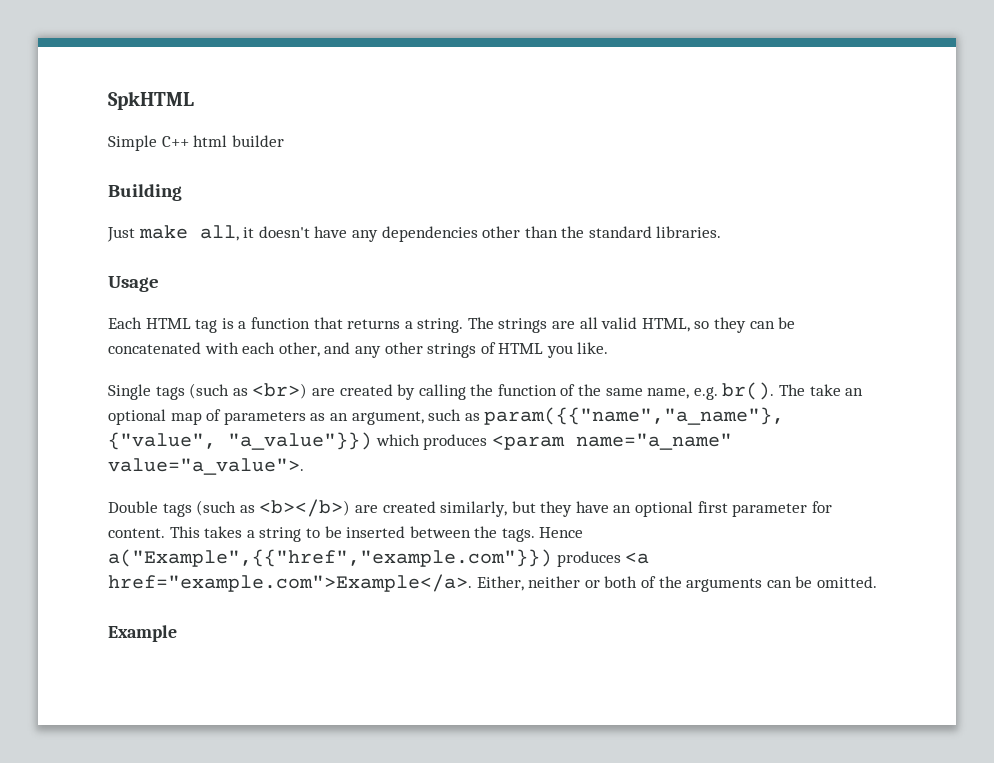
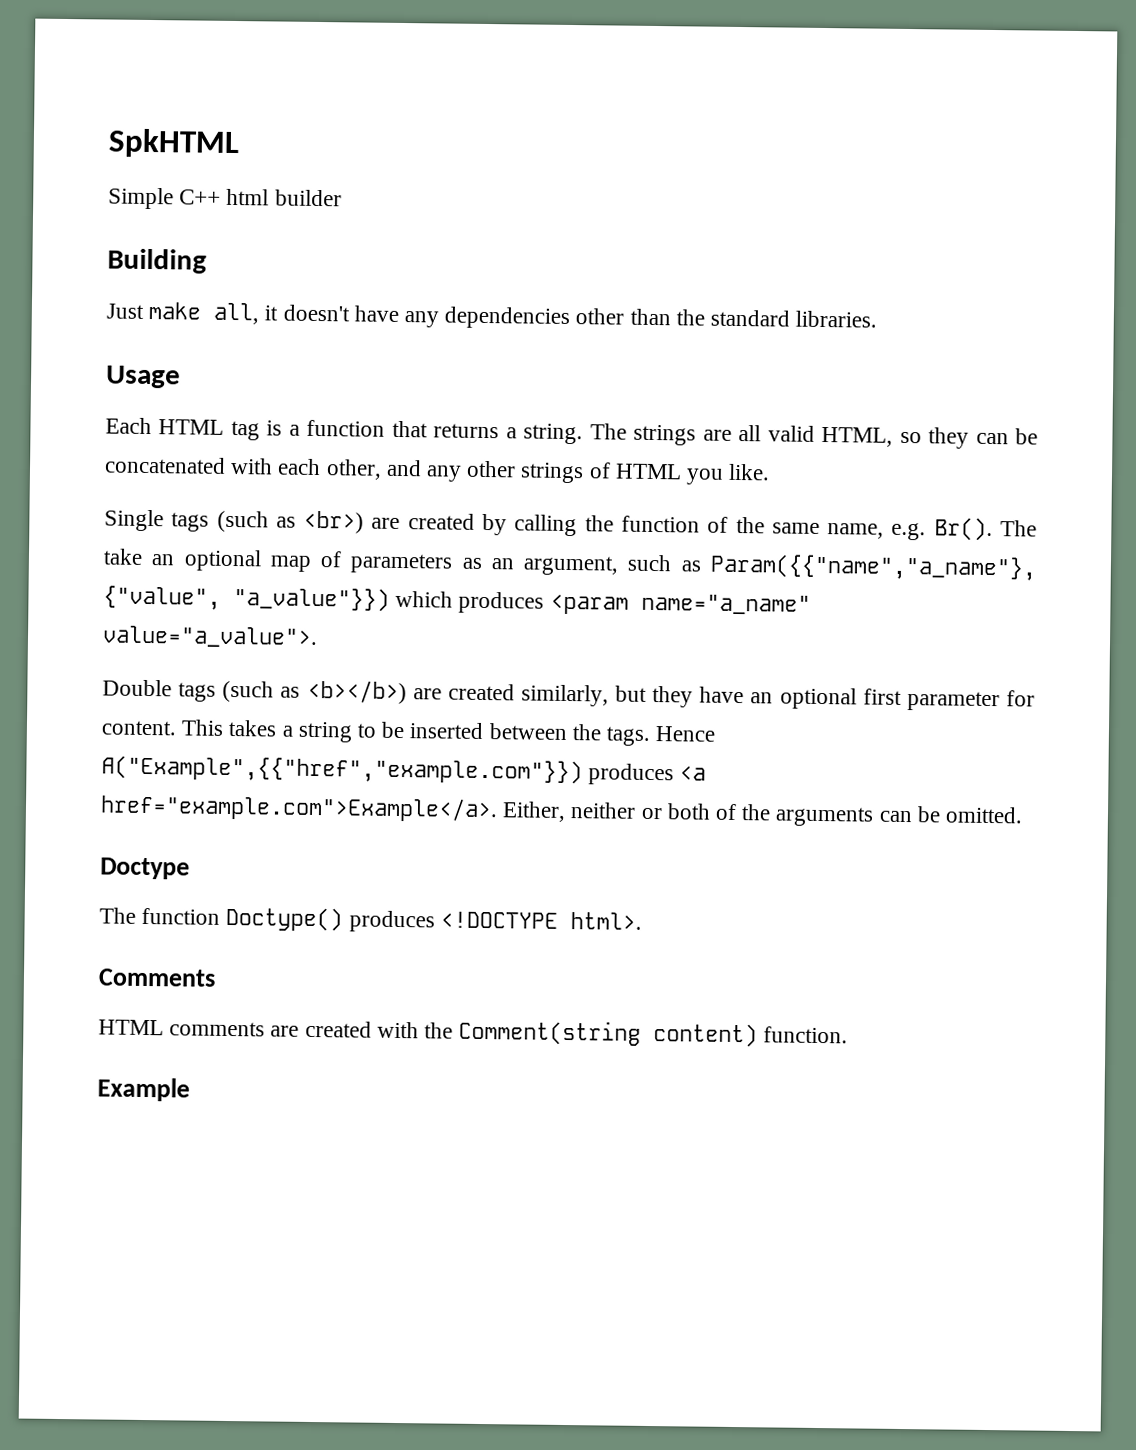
- Single tags (such as <br>) are created by calling the function of the same name, e.g. br().
+ Single tags (such as <br>) are created by calling the function of the same name, e.g. Br().
- The take an optional map of parameters as an argument, such as param({{"name","a_name"}, {"value", "a_value"}}) which produces <param name="a_name" value="a_value">.
+ The take an optional map of parameters as an argument, such as Param({{"name","a_name"}, {"value", "a_value"}}) which produces <param name="a_name" value="a_value">.
- Hence a("Example",{{"href","example.com"}}) produces <a href="example.com">Example</a>. Either, neither or both of the arguments can be omitted.
+ Hence A("Example",{{"href","example.com"}}) produces <a href="example.com">Example</a>. Either, neither or both of the arguments can be omitted.
+ Doctype
+ The function Doctype() produces <!DOCTYPE html>.
+ Comments
+ HTML comments are created with the Comment(string content) function.

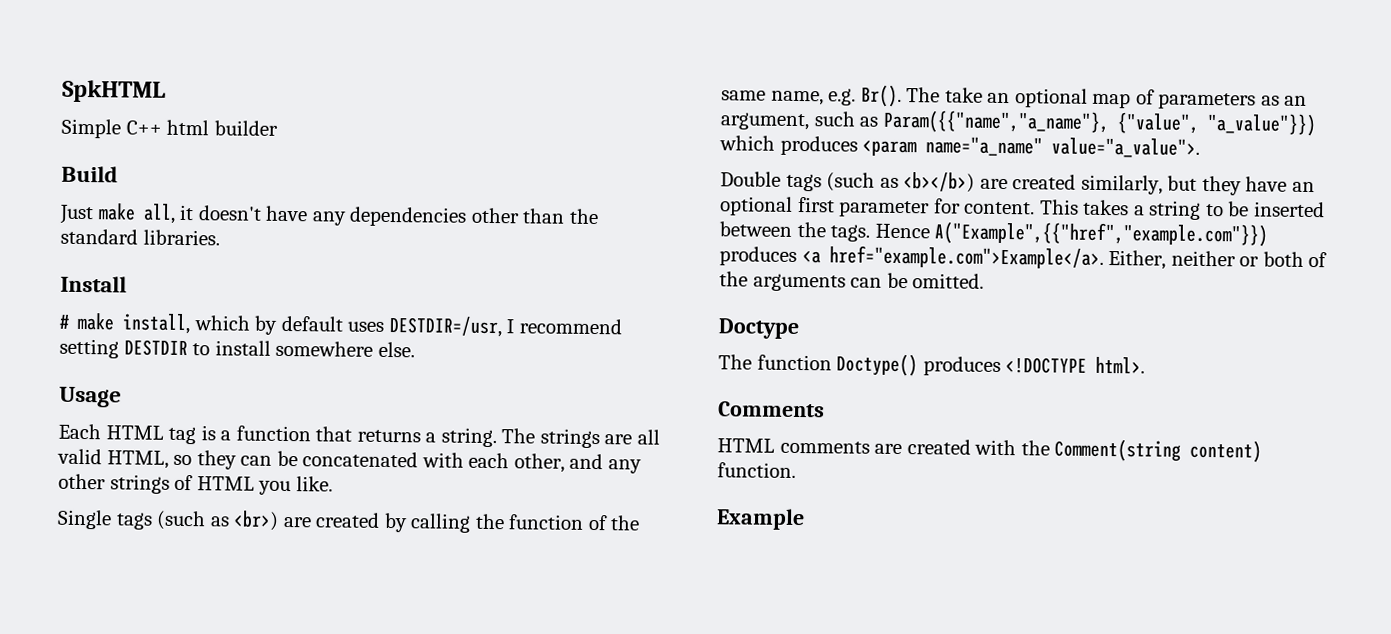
- Building
+ Build
+ Install
+ # make install, which by default uses DESTDIR=/usr, I recommend setting DESTDIR to install somewhere else.

